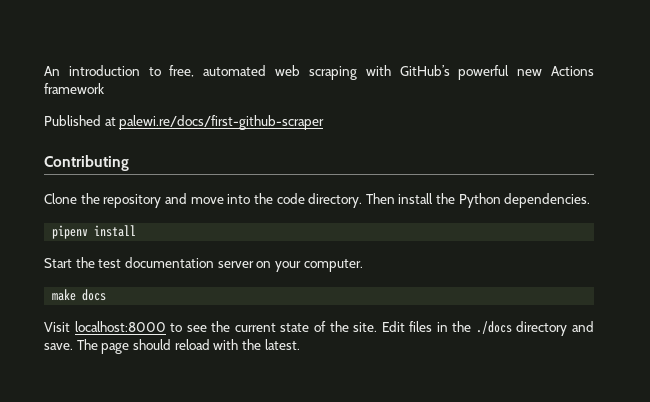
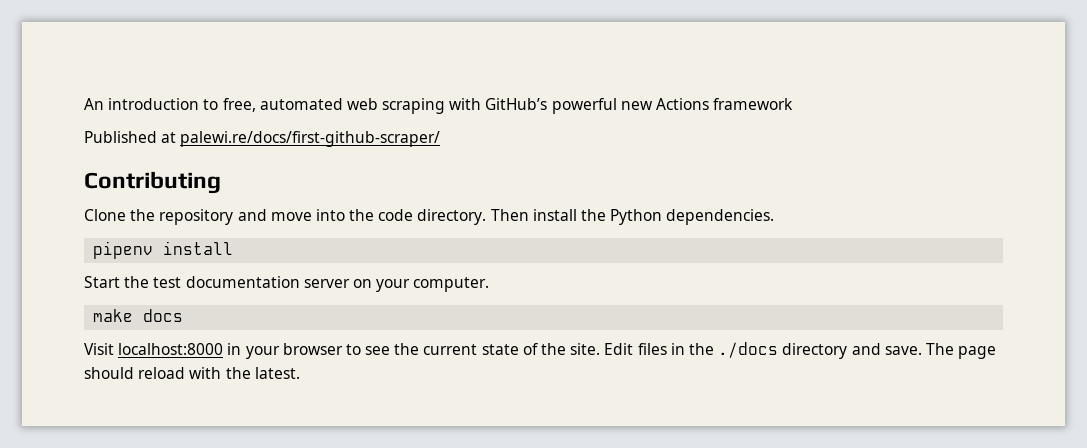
- Published at palewi.re/docs/first-github-scraper
+ Published at palewi.re/docs/first-github-scraper/
- Visit localhost:8000 to see the current state of the site.
+ Visit localhost:8000 in your browser to see the current state of the site.

